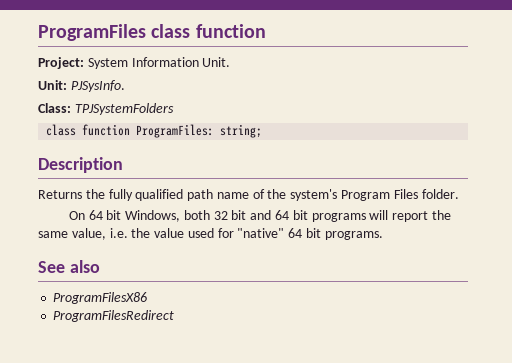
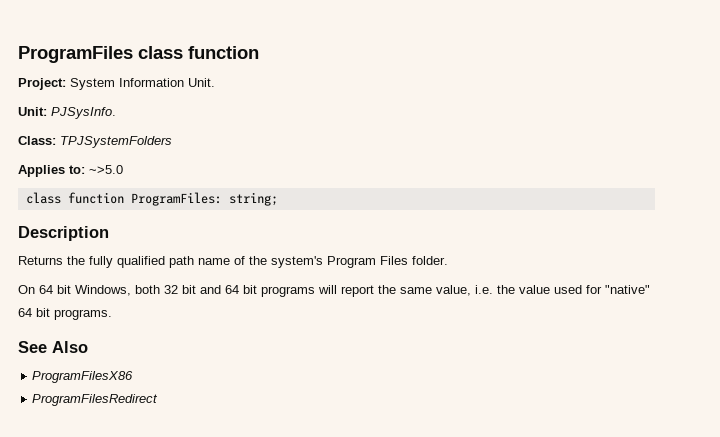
+ Applies to: ~>5.0
- See also
+ See Also

